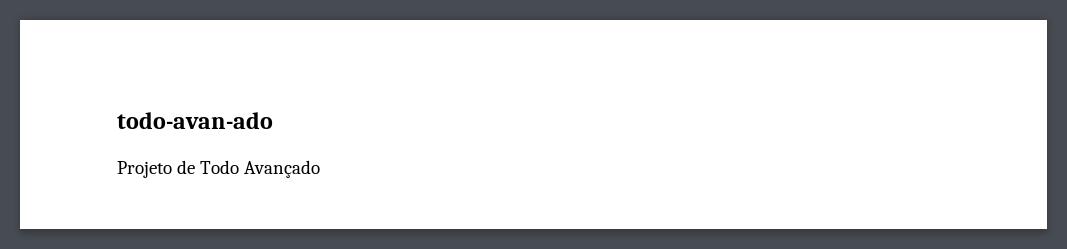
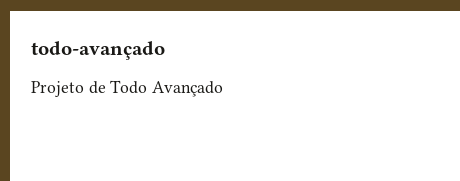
- todo-avan-ado
+ todo-avançado

